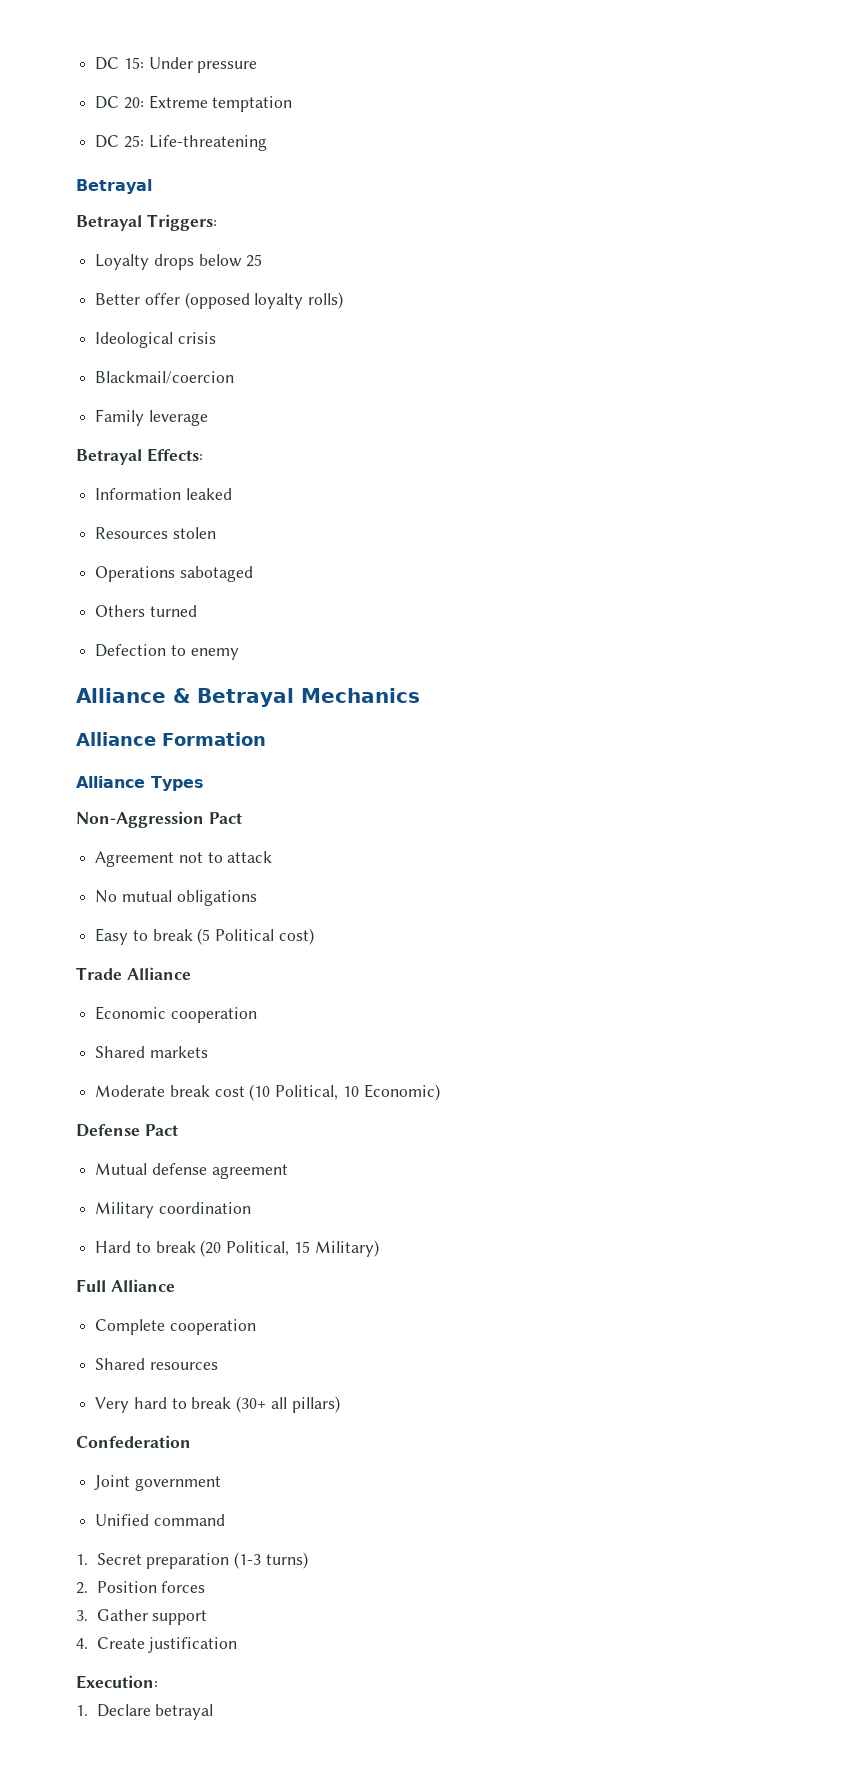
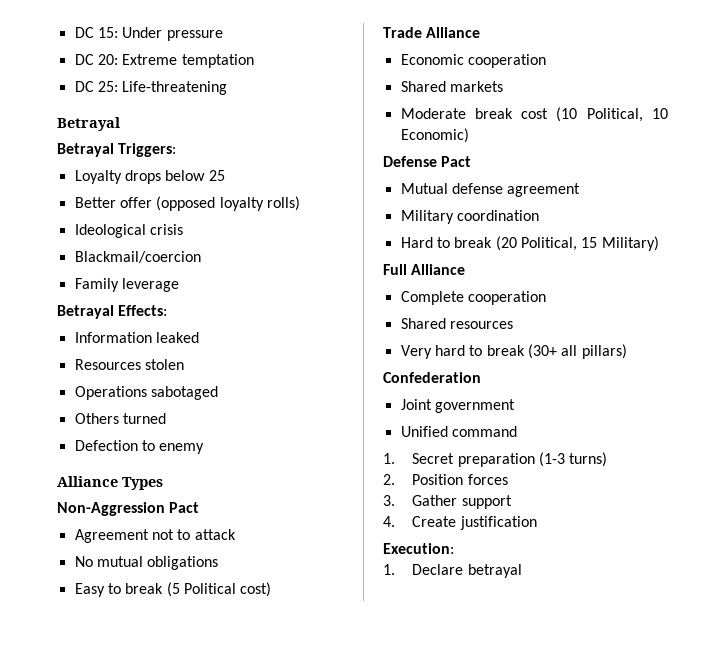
- Alliance & Betrayal Mechanics
- Alliance Formation

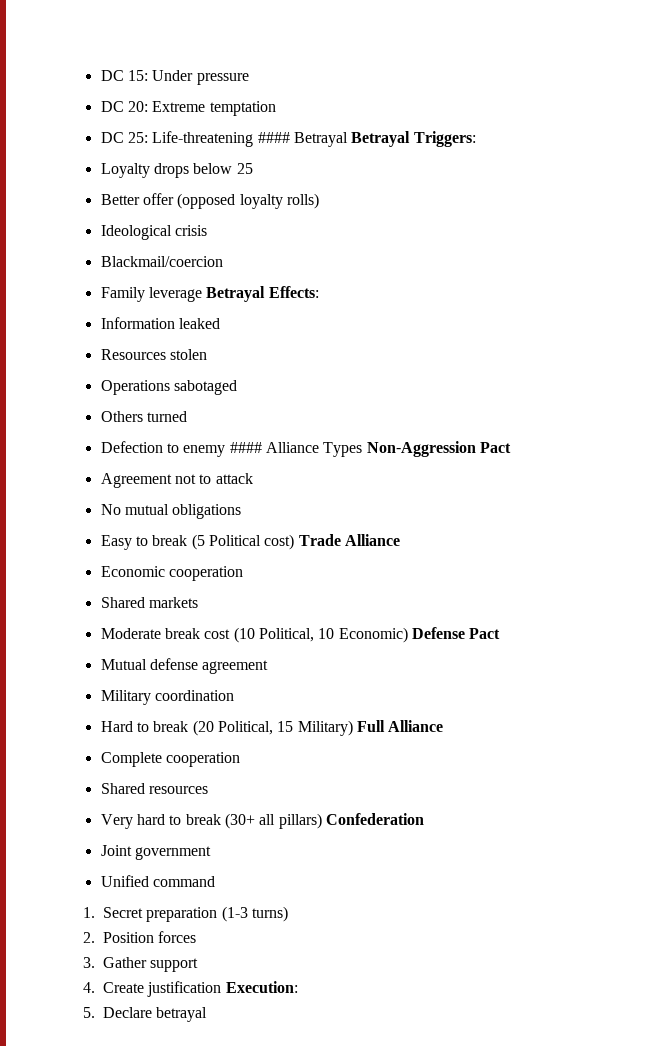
- DC 25: Life-threatening
- Betrayal
- Betrayal Triggers:
+ DC 25: Life-threatening #### Betrayal Betrayal Triggers:
- Family leverage
- Betrayal Effects:
+ Family leverage Betrayal Effects:
- Defection to enemy
- Alliance Types
- Non-Aggression Pact
+ Defection to enemy #### Alliance Types Non-Aggression Pact
- Easy to break (5 Political cost)
- Trade Alliance
+ Easy to break (5 Political cost) Trade Alliance
- Moderate break cost (10 Political, 10 Economic)
- Defense Pact
+ Moderate break cost (10 Political, 10 Economic) Defense Pact
- Hard to break (20 Political, 15 Military)
- Full Alliance
+ Hard to break (20 Political, 15 Military) Full Alliance
- Very hard to break (30+ all pillars)
- Confederation
+ Very hard to break (30+ all pillars) Confederation
- 4. Create justification
- Execution:
+ 4. Create justification Execution:
- 1. Declare betrayal
+ 5. Declare betrayal

